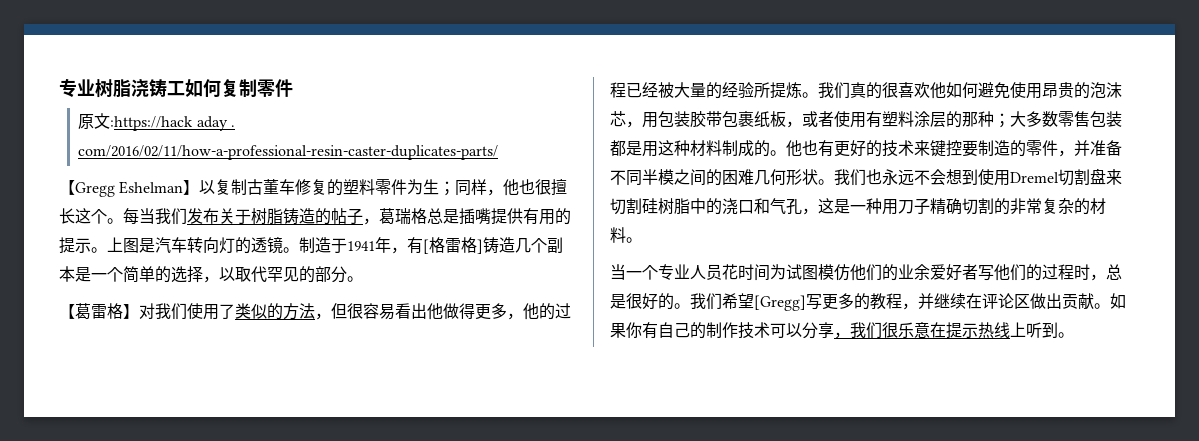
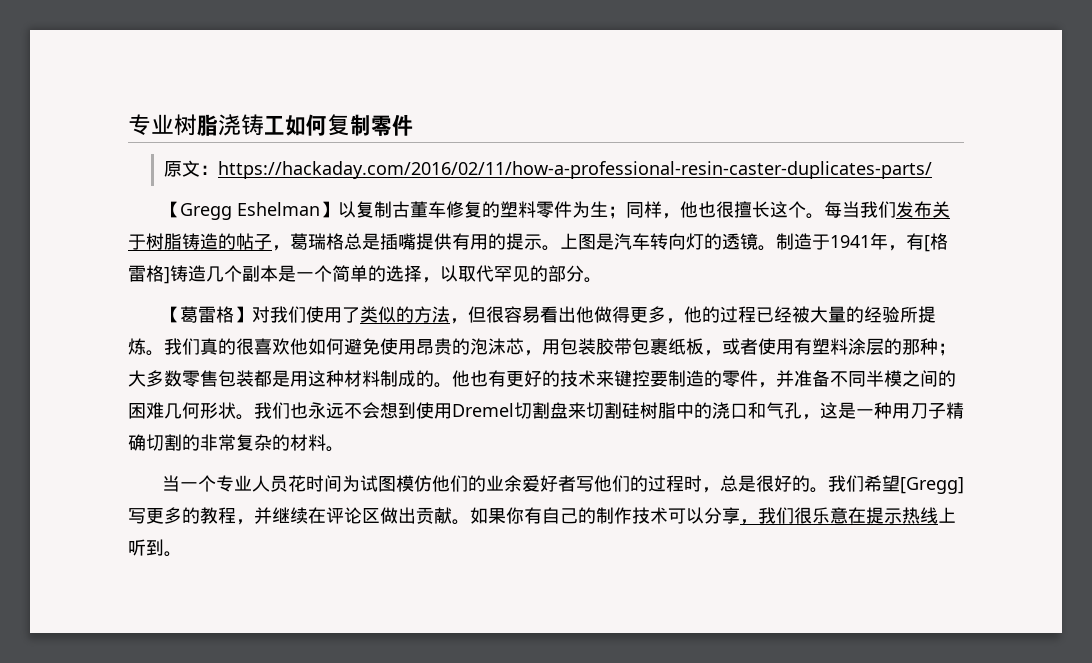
- 原文:https://hack aday . com/2016/02/11/how-a-professional-resin-caster-duplicates-parts/
+ 原文：https://hackaday.com/2016/02/11/how-a-professional-resin-caster-duplicates-parts/

